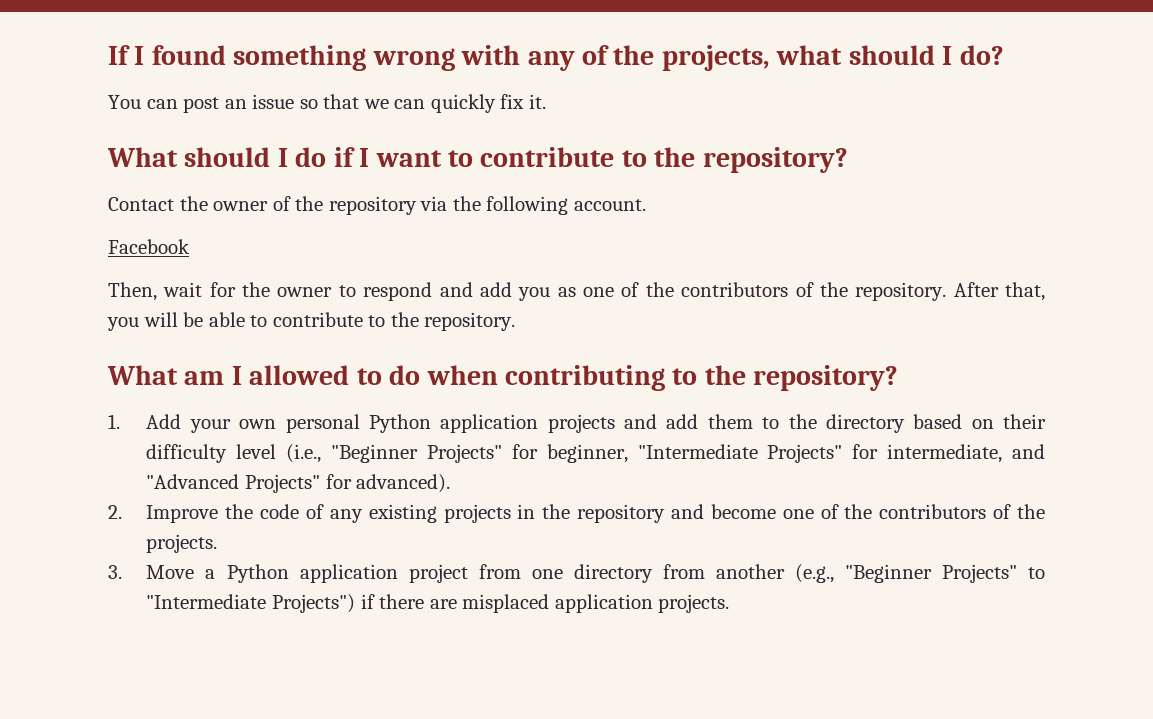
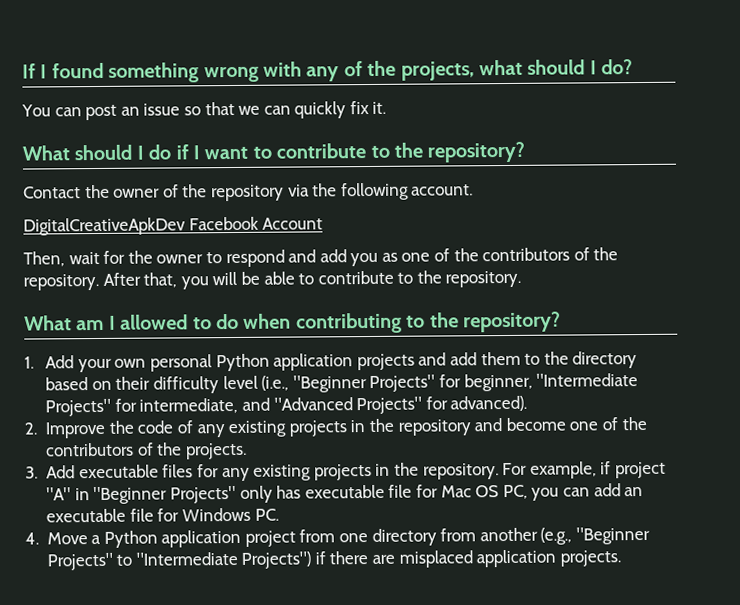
- Facebook
+ DigitalCreativeApkDev Facebook Account
- 3. Move a Python application project from one directory from another (e.g., "Beginner Projects" to "Intermediate Projects") if there are misplaced application projects.
+ 3. Add executable files for any existing projects in the repository. For example, if project "A" in "Beginner Projects" only has executable file for Mac OS PC, you can add an executable file for Windows PC.
+ 4. Move a Python application project from one directory from another (e.g., "Beginner Projects" to "Intermediate Projects") if there are misplaced application projects.

